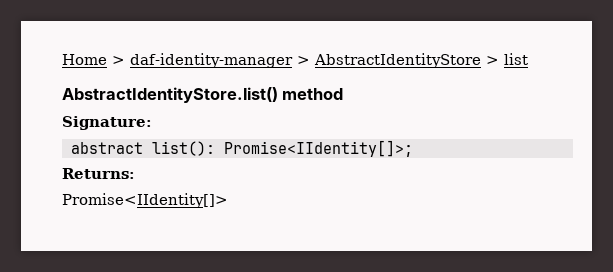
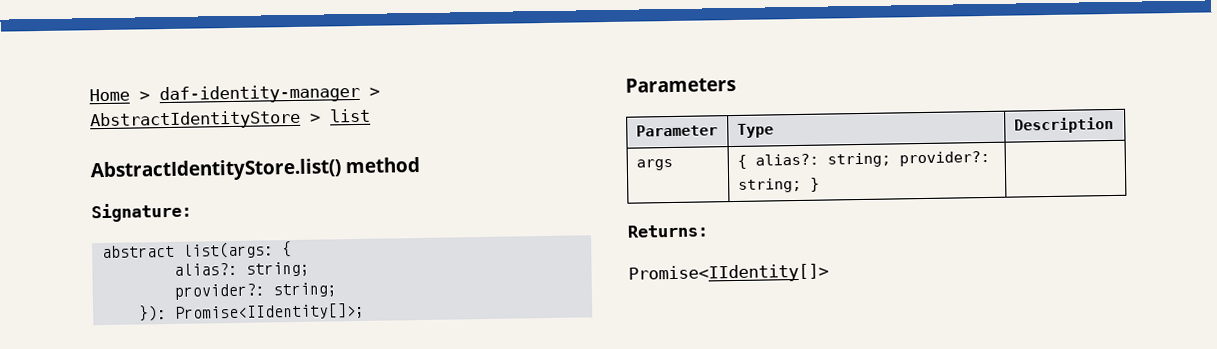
- abstract list(): Promise<IIdentity[]>;
+ abstract list(args: {
+ alias?: string;
+ provider?: string;
+ }): Promise<IIdentity[]>;
+ Parameters
+ Parameter | Type | Description
+ args | { alias?: string; provider?: string; } |

